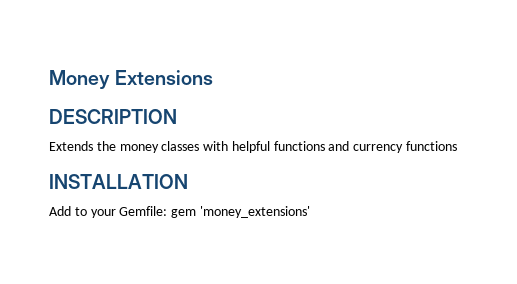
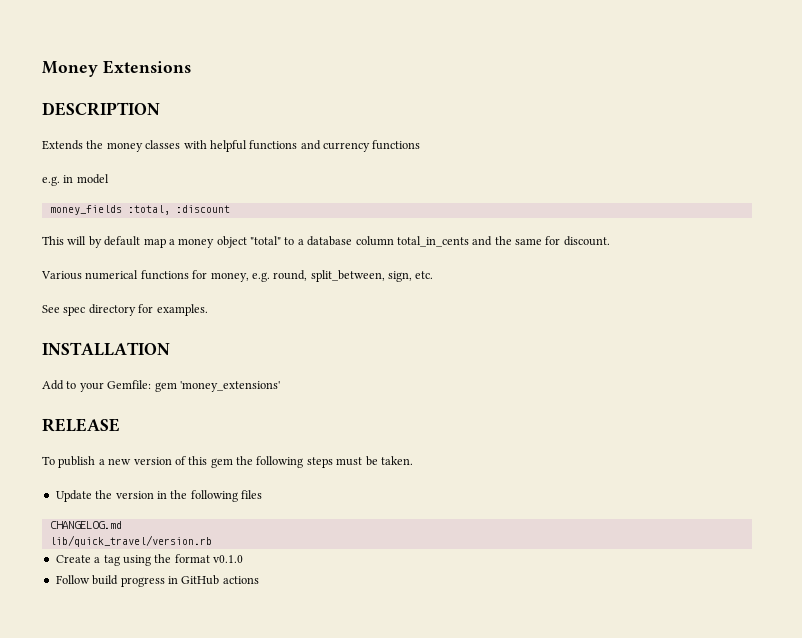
+ e.g. in model
+ money_fields :total, :discount
+ This will by default map a money object "total" to a database column total_in_cents and the same for discount.
+ Various numerical functions for money, e.g. round, split_between, sign, etc.
+ See spec directory for examples.
+ RELEASE
+ To publish a new version of this gem the following steps must be taken.
+ Update the version in the following files
+ CHANGELOG.md
+ lib/quick_travel/version.rb
+ Create a tag using the format v0.1.0
+ Follow build progress in GitHub actions

